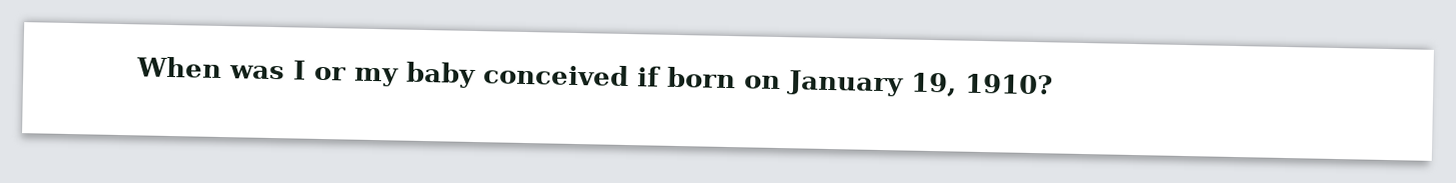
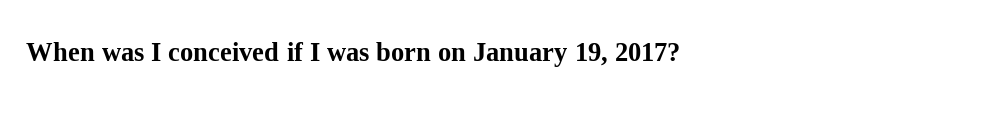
- When was I or my baby conceived if born on January 19, 1910?
+ When was I conceived if I was born on January 19, 2017?

